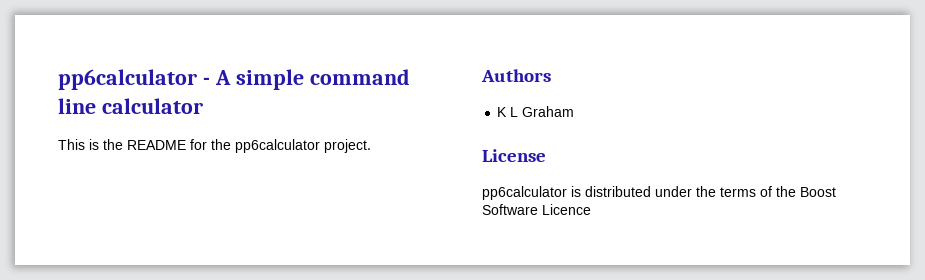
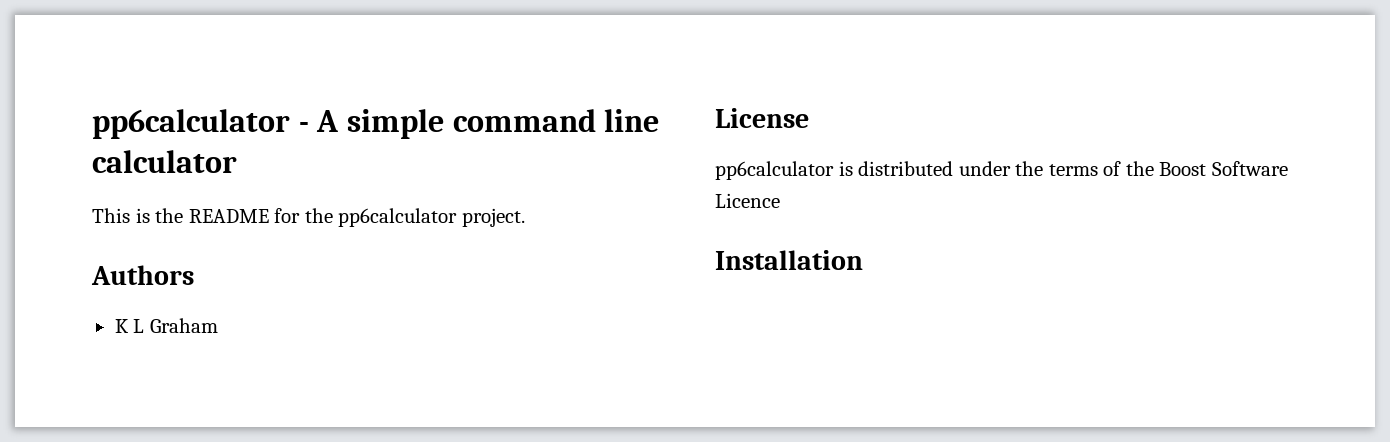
+ Installation

